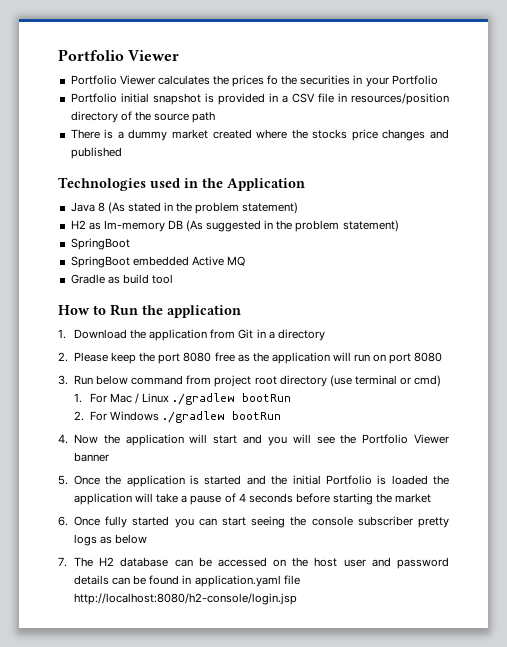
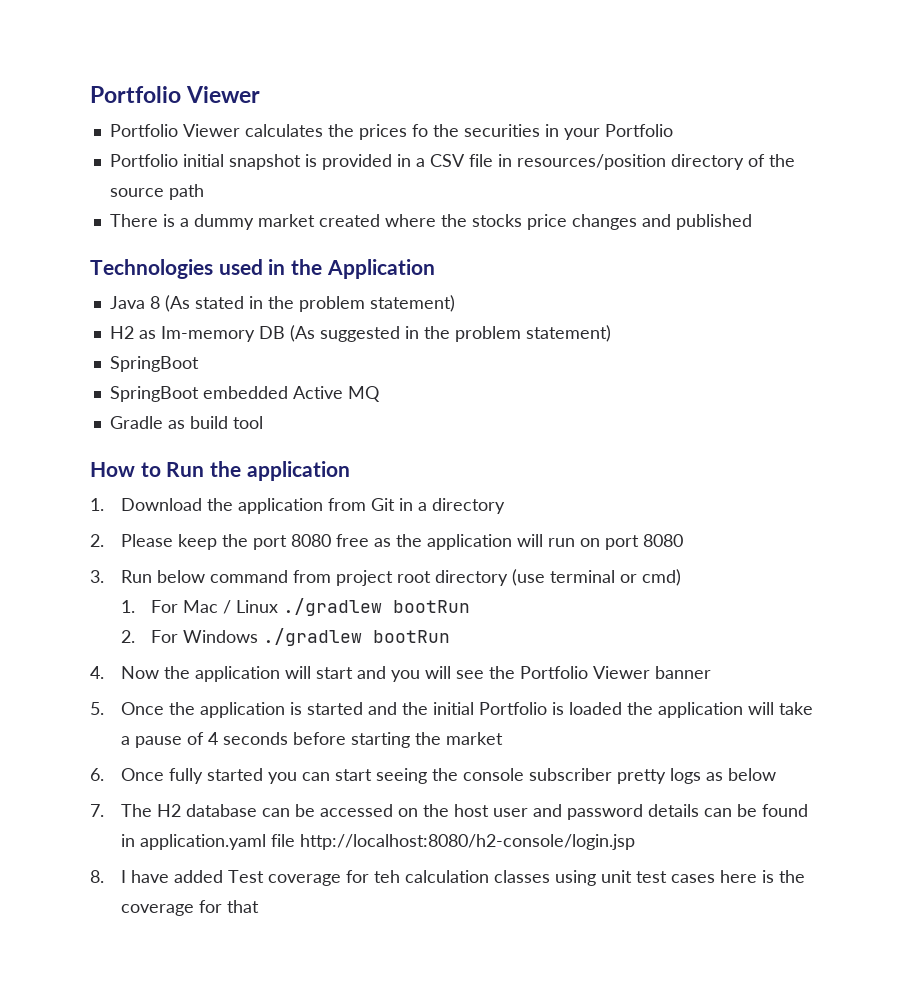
+ 8. I have added Test coverage for teh calculation classes using unit test cases here is the coverage for that

